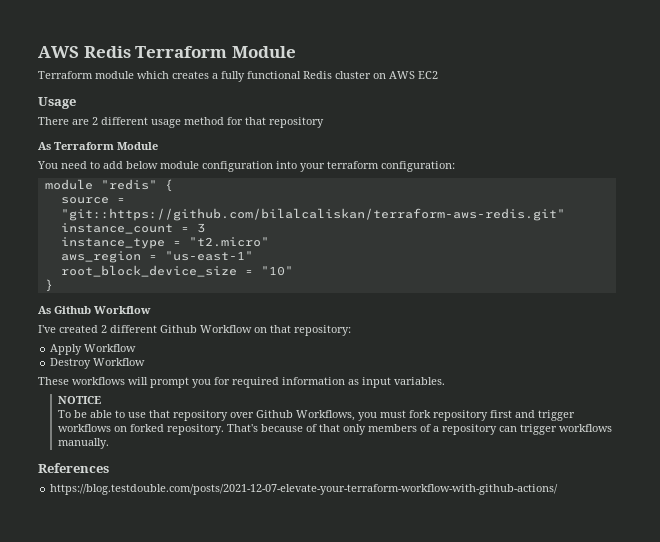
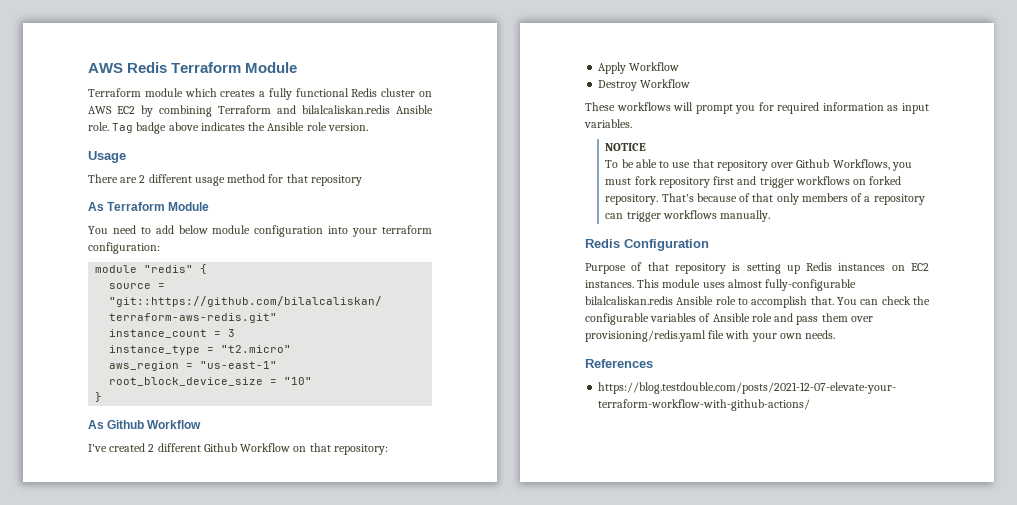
- Terraform module which creates a fully functional Redis cluster on AWS EC2
+ Terraform module which creates a fully functional Redis cluster on AWS EC2 by combining Terraform and bilalcaliskan.redis Ansible role. Tag badge above indicates the Ansible role version.
+ Redis Configuration
+ Purpose of that repository is setting up Redis instances on EC2 instances. This module uses almost fully-configurable bilalcaliskan.redis Ansible role to accomplish that. You can check the configurable variables of Ansible role and pass them over provisioning/redis.yaml file with your own needs.

